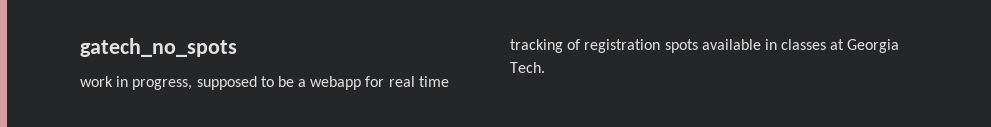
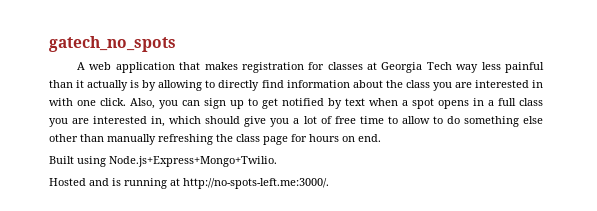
- work in progress, supposed to be a webapp for real time tracking of registration spots available in classes at Georgia Tech.
+ A web application that makes registration for classes at Georgia Tech way less painful than it actually is by allowing to directly find information about the class you are interested in with one click. Also, you can sign up to get notified by text when a spot opens in a full class you are interested in, which should give you a lot of free time to allow to do something else other than manually refreshing the class page for hours on end.
+ Built using Node.js+Express+Mongo+Twilio.
+ Hosted and is running at http://no-spots-left.me:3000/.

